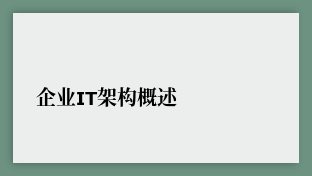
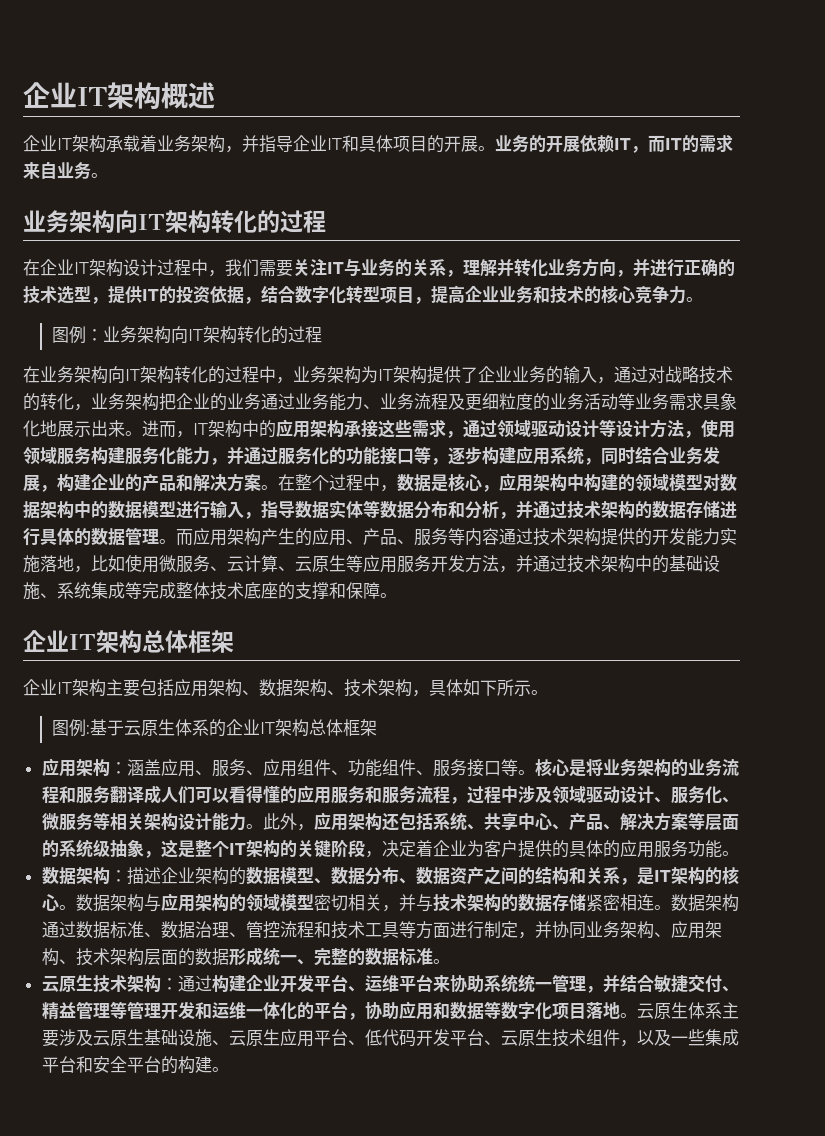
+ 企业IT架构承载着业务架构，并指导企业IT和具体项目的开展。业务的开展依赖IT，而IT的需求来自业务。
+ 业务架构向IT架构转化的过程
+ 在企业IT架构设计过程中，我们需要关注IT与业务的关系，理解并转化业务方向，并进行正确的技术选型，提供IT的投资依据，结合数字化转型项目，提高企业业务和技术的核心竞争力。
+ 图例：业务架构向IT架构转化的过程
+ 在业务架构向IT架构转化的过程中，业务架构为IT架构提供了企业业务的输入，通过对战略技术的转化，业务架构把企业的业务通过业务能力、业务流程及更细粒度的业务活动等业务需求具象化地展示出来。进而，IT架构中的应用架构承接这些需求，通过领域驱动设计等设计方法，使用领域服务构建服务化能力，并通过服务化的功能接口等，逐步构建应用系统，同时结合业务发展，构建企业的产品和解决方案。在整个过程中，数据是核心，应用架构中构建的领域模型对数据架构中的数据模型进行输入，指导数据实体等数据分布和分析，并通过技术架构的数据存储进行具体的数据管理。而应用架构产生的应用、产品、服务等内容通过技术架构提供的开发能力实施落地，比如使用微服务、云计算、云原生等应用服务开发方法，并通过技术架构中的基础设施、系统集成等完成整体技术底座的支撑和保障。
+ 企业IT架构总体框架
+ 企业IT架构主要包括应用架构、数据架构、技术架构，具体如下所示。
+ 图例:基于云原生体系的企业IT架构总体框架
+ 应用架构：涵盖应用、服务、应用组件、功能组件、服务接口等。核心是将业务架构的业务流程和服务翻译成人们可以看得懂的应用服务和服务流程，过程中涉及领域驱动设计、服务化、微服务等相关架构设计能力。此外，应用架构还包括系统、共享中心、产品、解决方案等层面的系统级抽象，这是整个IT架构的关键阶段，决定着企业为客户提供的具体的应用服务功能。
+ 数据架构：描述企业架构的数据模型、数据分布、数据资产之间的结构和关系，是IT架构的核心。数据架构与应用架构的领域模型密切相关，并与技术架构的数据存储紧密相连。数据架构通过数据标准、数据治理、管控流程和技术工具等方面进行制定，并协同业务架构、应用架构、技术架构层面的数据形成统一、完整的数据标准。
+ 云原生技术架构：通过构建企业开发平台、运维平台来协助系统统一管理，并结合敏捷交付、精益管理等管理开发和运维一体化的平台，协助应用和数据等数字化项目落地。云原生体系主要涉及云原生基础设施、云原生应用平台、低代码开发平台、云原生技术组件，以及一些集成平台和安全平台的构建。

